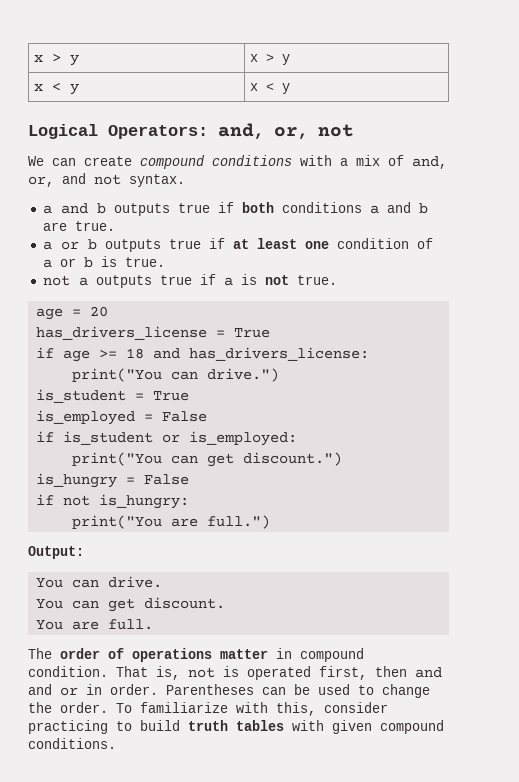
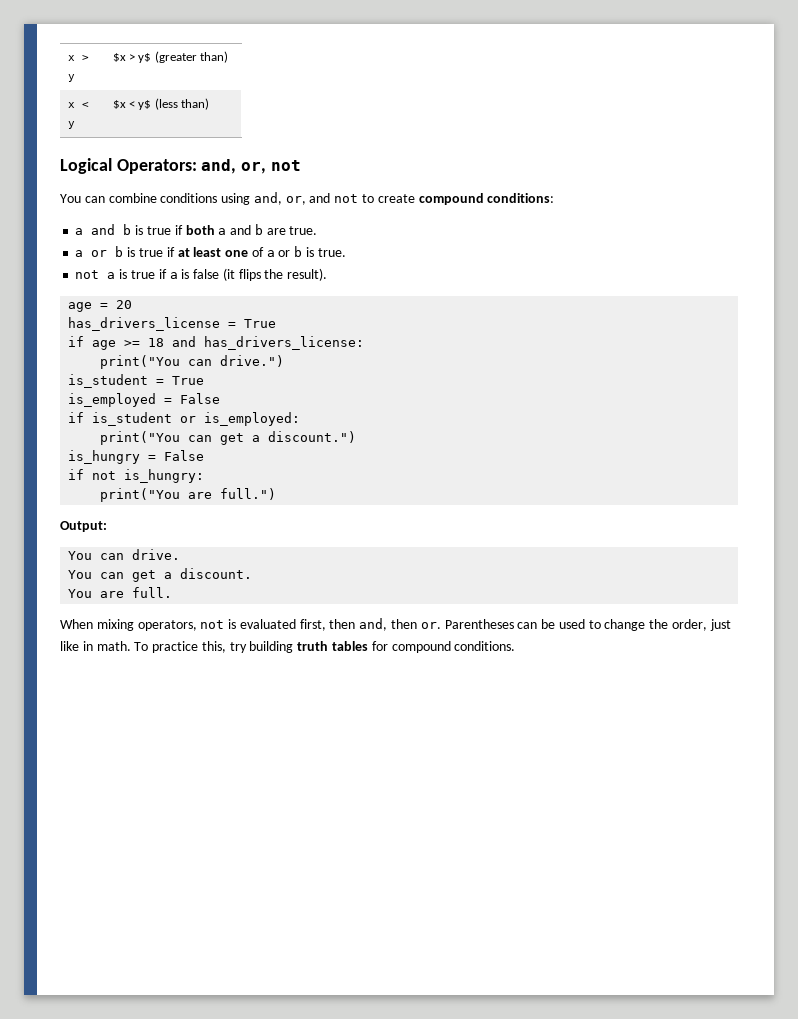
- x > y | x > y
- x < y | x < y
+ x > y | $x > y$ (greater than)
+ x < y | $x < y$ (less than)
- We can create compound conditions with a mix of and, or, and not syntax.
- a and b outputs true if both conditions a and b are true.
+ You can combine conditions using and, or, and not to create compound conditions:
+ a and b is true if both a and b are true.
- a or b outputs true if at least one condition of a or b is true.
+ a or b is true if at least one of a or b is true.
- not a outputs true if a is not true.
+ not a is true if a is false (it flips the result).
- print("You can get discount.")
+ print("You can get a discount.")
- You can get discount.
+ You can get a discount.
- The order of operations matter in compound condition. That is, not is operated first, then and and or in order.
+ When mixing operators, not is evaluated first, then and, then or.
- Parentheses can be used to change the order. To familiarize with this, consider practicing to build truth tables with given compound conditions.
+ Parentheses can be used to change the order, just like in math. To practice this, try building truth tables for compound conditions.

